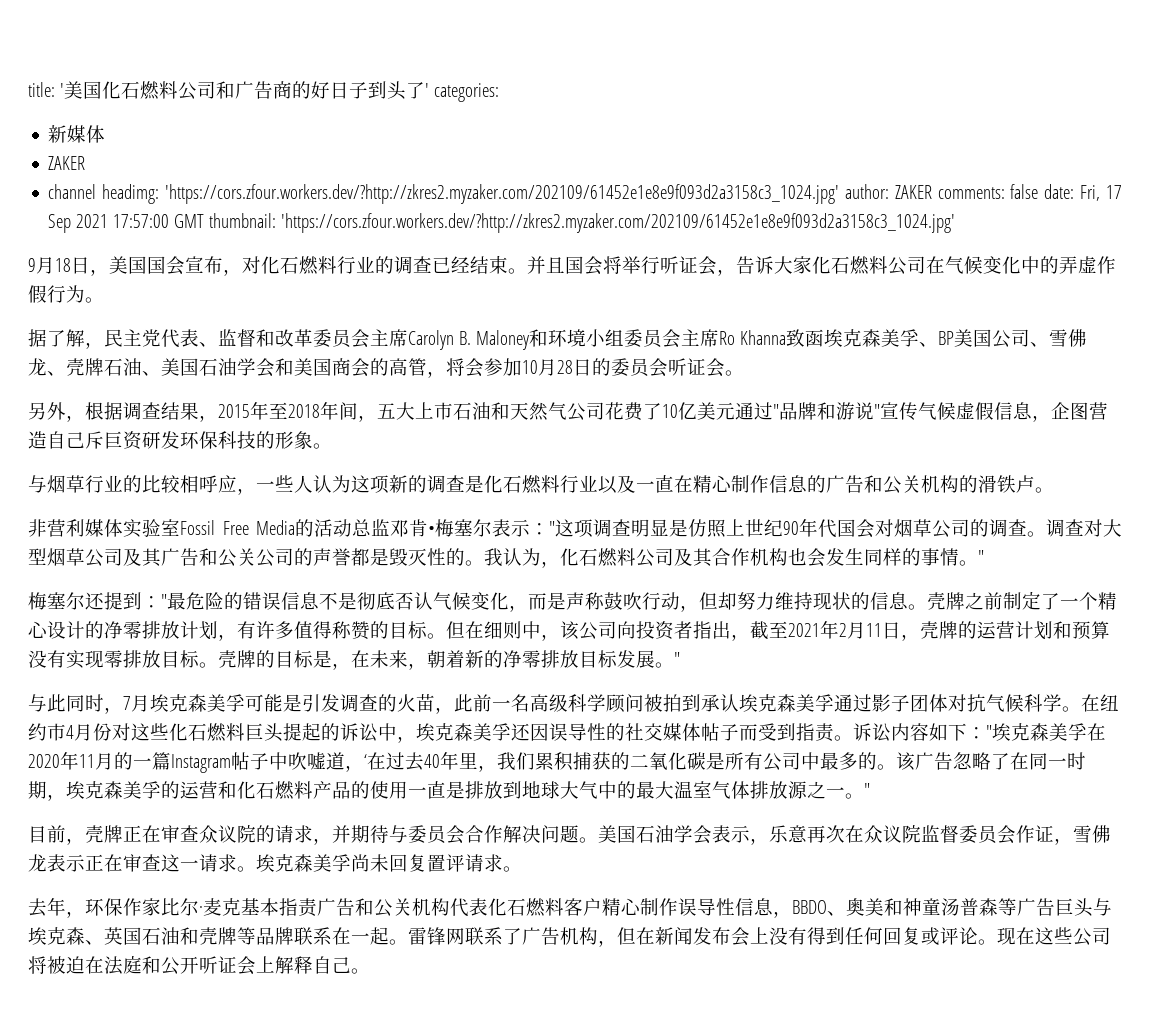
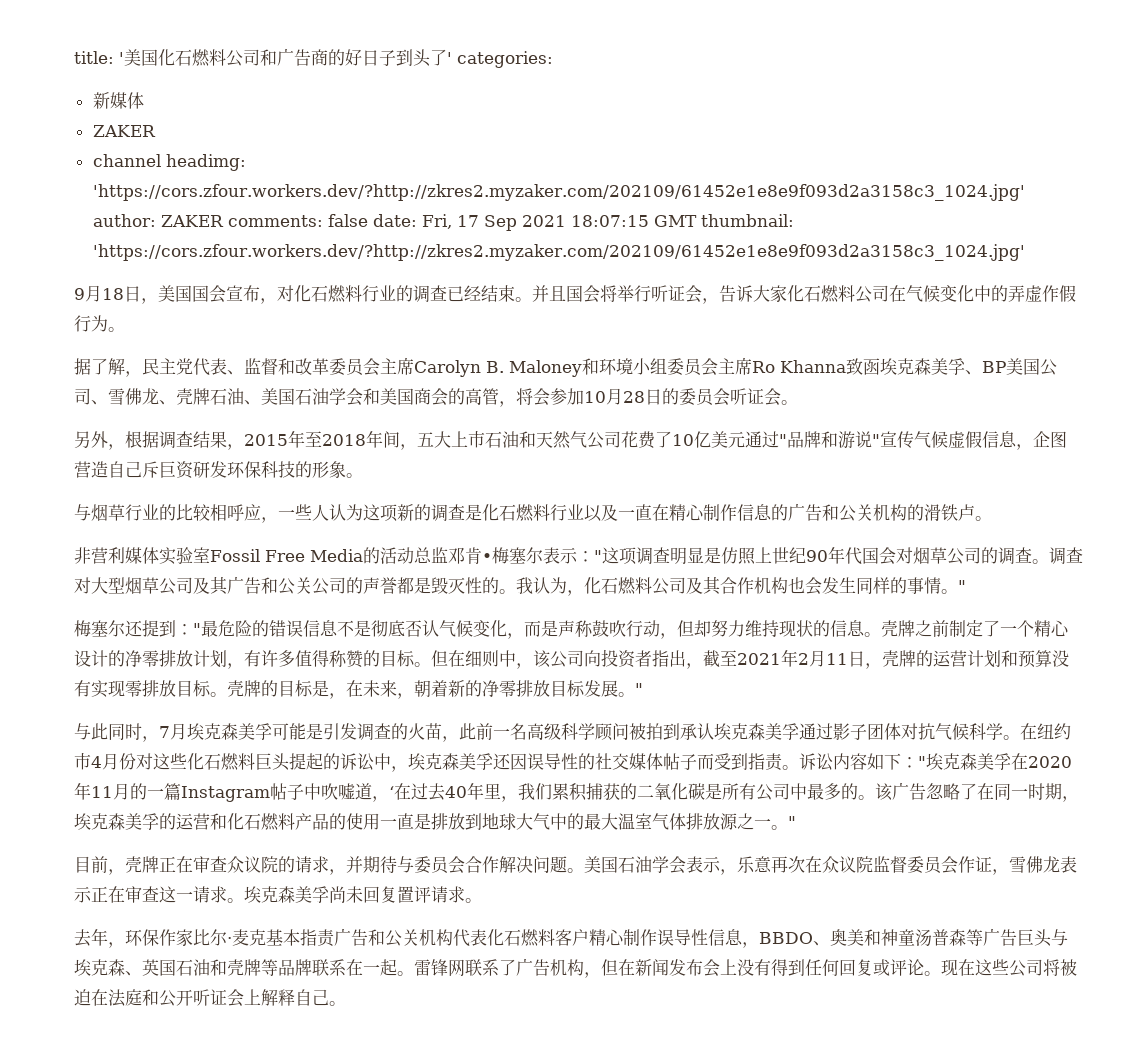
- channel headimg: 'https://cors.zfour.workers.dev/?http://zkres2.myzaker.com/202109/61452e1e8e9f093d2a3158c3_1024.jpg' author: ZAKER comments: false date: Fri, 17 Sep 2021 17:57:00 GMT thumbnail: 'https://cors.zfour.workers.dev/?http://zkres2.myzaker.com/202109/61452e1e8e9f093d2a3158c3_1024.jpg'
+ channel headimg: 'https://cors.zfour.workers.dev/?http://zkres2.myzaker.com/202109/61452e1e8e9f093d2a3158c3_1024.jpg' author: ZAKER comments: false date: Fri, 17 Sep 2021 18:07:15 GMT thumbnail: 'https://cors.zfour.workers.dev/?http://zkres2.myzaker.com/202109/61452e1e8e9f093d2a3158c3_1024.jpg'

